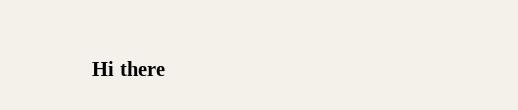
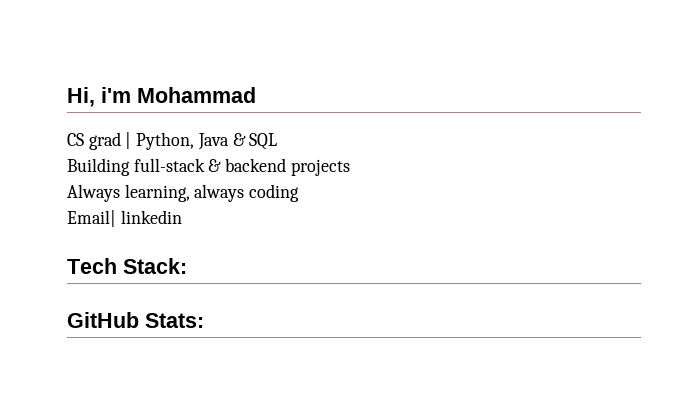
- Hi there
+ Hi, i'm Mohammad
+ CS grad | Python, Java & SQL
+ Building full-stack & backend projects
+ Always learning, always coding
+ Email| linkedin
+ Tech Stack:
+ GitHub Stats:

